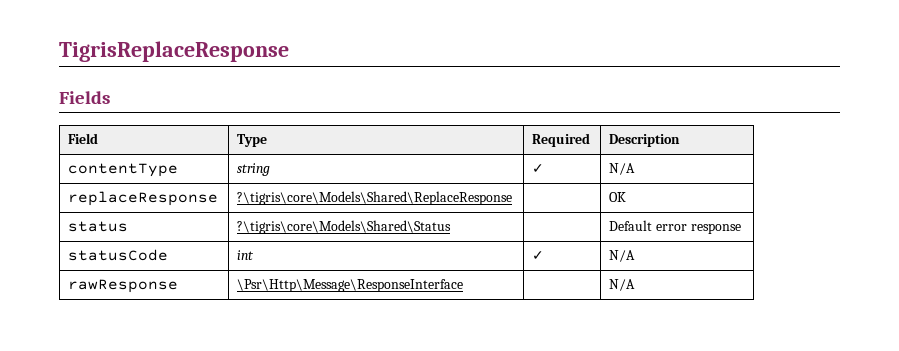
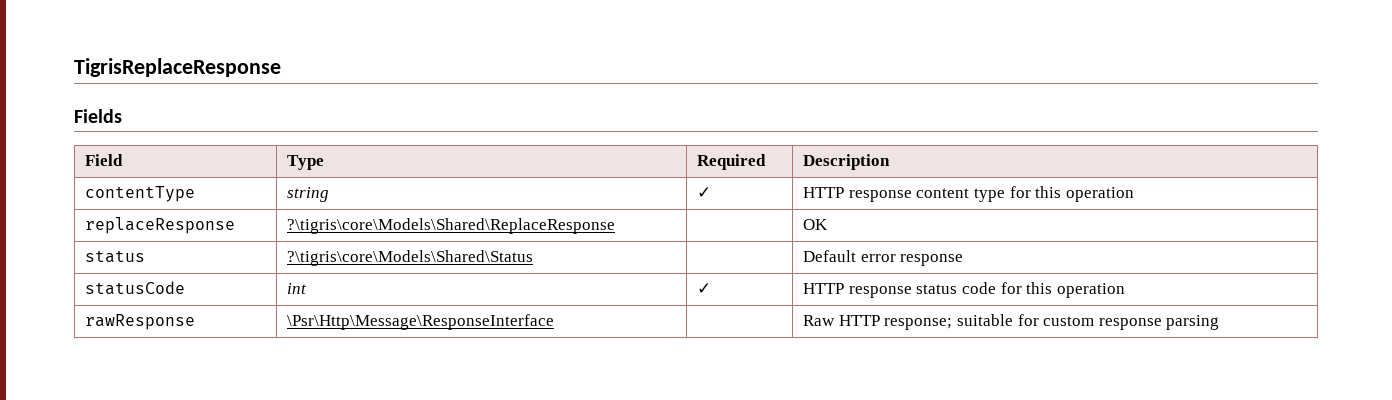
- contentType | string | ✓ | N/A
+ contentType | string | ✓ | HTTP response content type for this operation
- statusCode | int | ✓ | N/A
- rawResponse | \Psr\Http\Message\ResponseInterface | | N/A
+ statusCode | int | ✓ | HTTP response status code for this operation
+ rawResponse | \Psr\Http\Message\ResponseInterface | | Raw HTTP response; suitable for custom response parsing

